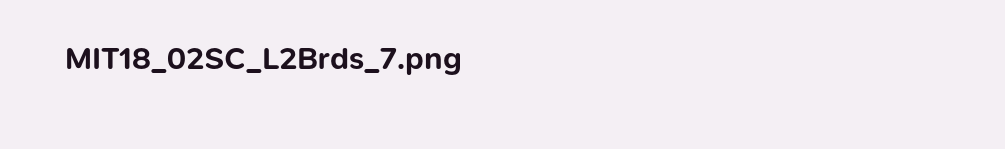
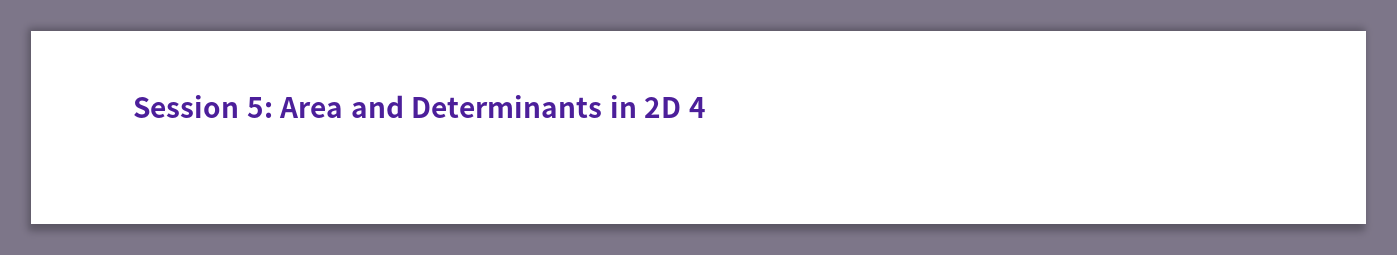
- MIT18_02SC_L2Brds_7.png
+ Session 5: Area and Determinants in 2D 4

